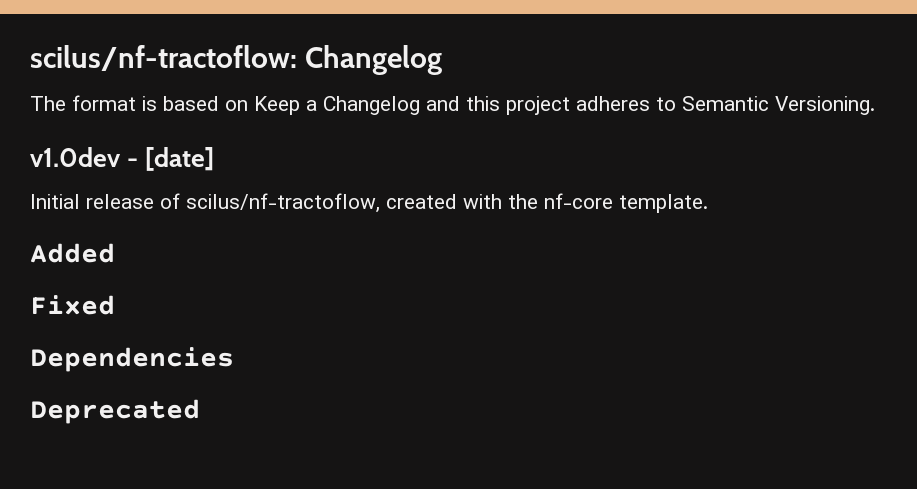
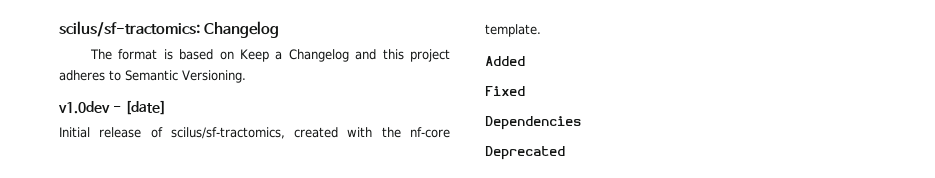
- scilus/nf-tractoflow: Changelog
+ scilus/sf-tractomics: Changelog
- Initial release of scilus/nf-tractoflow, created with the nf-core template.
+ Initial release of scilus/sf-tractomics, created with the nf-core template.

